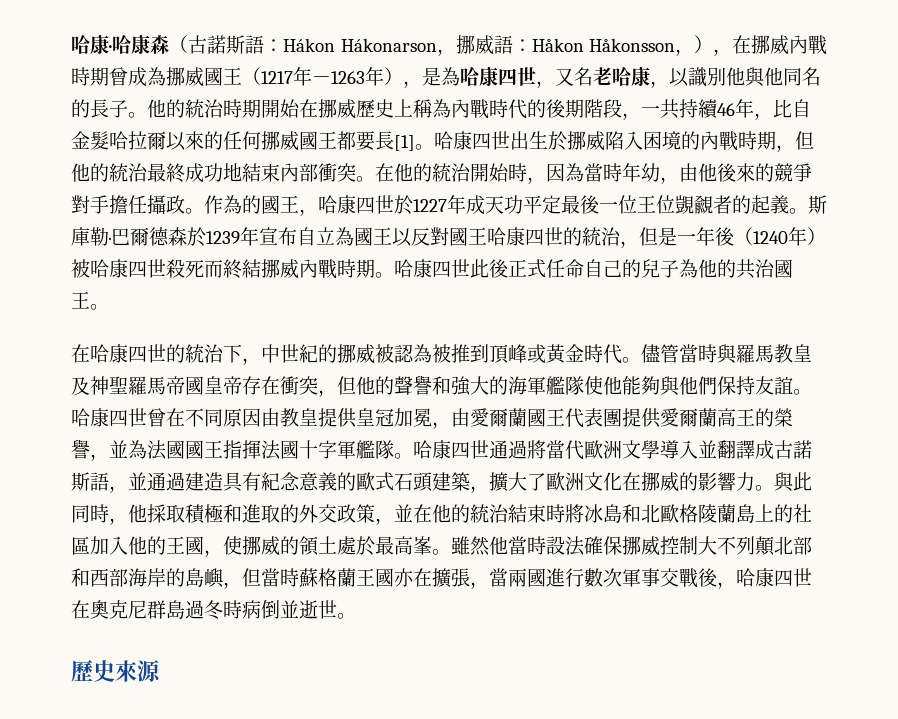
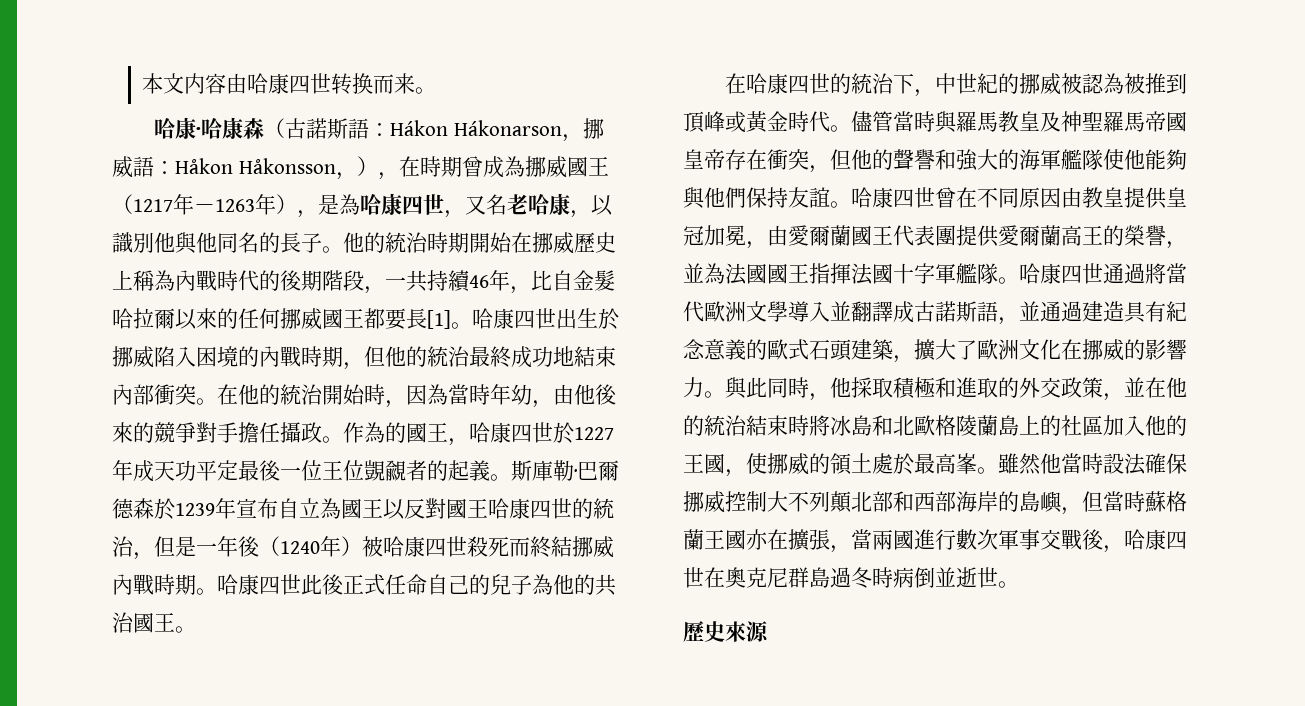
+ 本文内容由哈康四世转换而来。
- 哈康·哈康森（古諾斯語：Hákon Hákonarson，挪威語：Håkon Håkonsson，），在挪威內戰時期曾成為挪威國王（1217年－1263年），是為哈康四世，又名老哈康，以識別他與他同名的長子。
+ 哈康·哈康森（古諾斯語：Hákon Hákonarson，挪威語：Håkon Håkonsson，），在時期曾成為挪威國王（1217年－1263年），是為哈康四世，又名老哈康，以識別他與他同名的長子。

